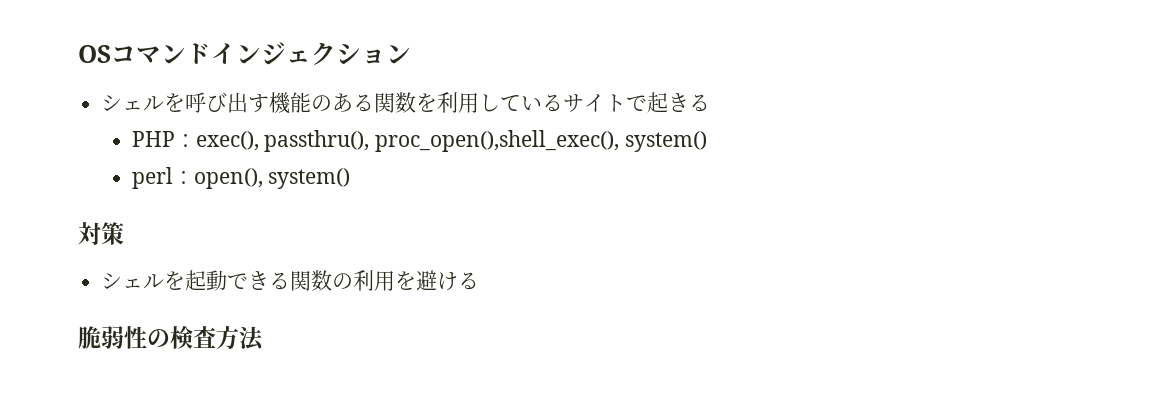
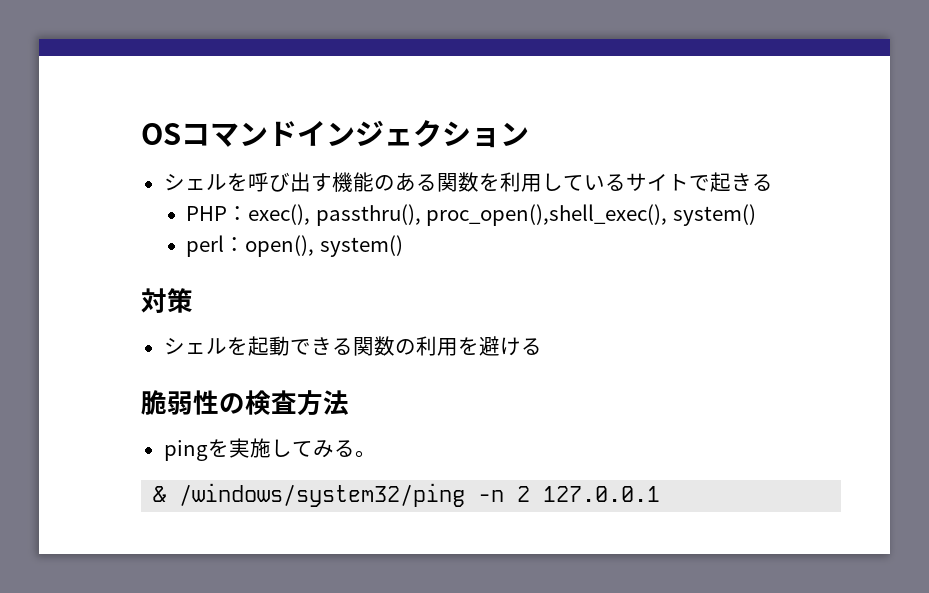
+ pingを実施してみる。
+ & /windows/system32/ping -n 2 127.0.0.1

